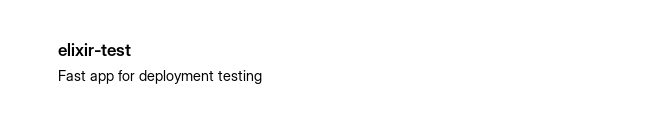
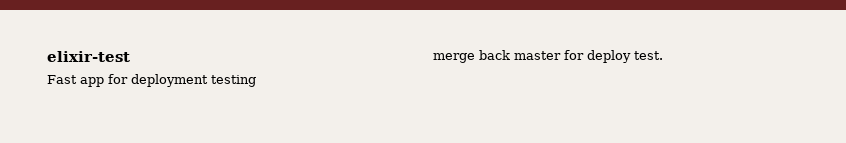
+ merge back master for deploy test.

